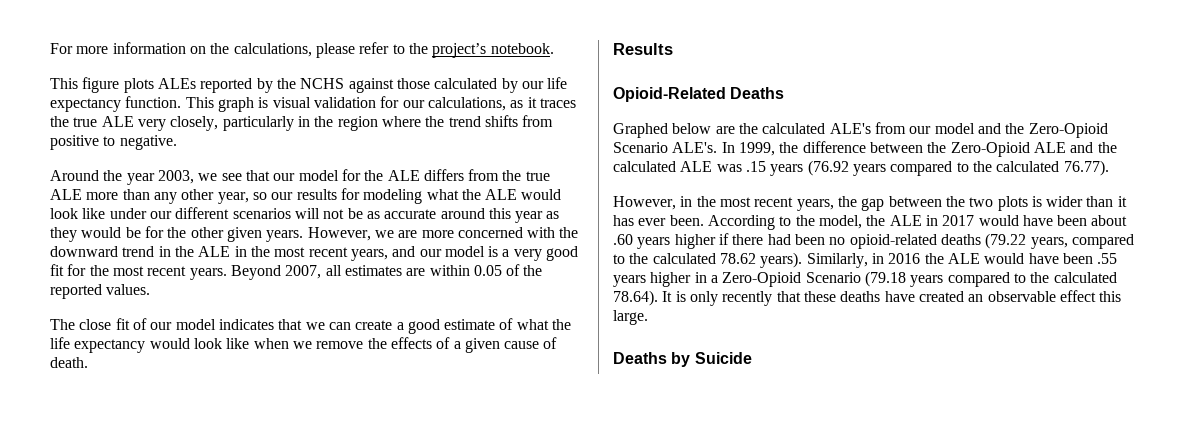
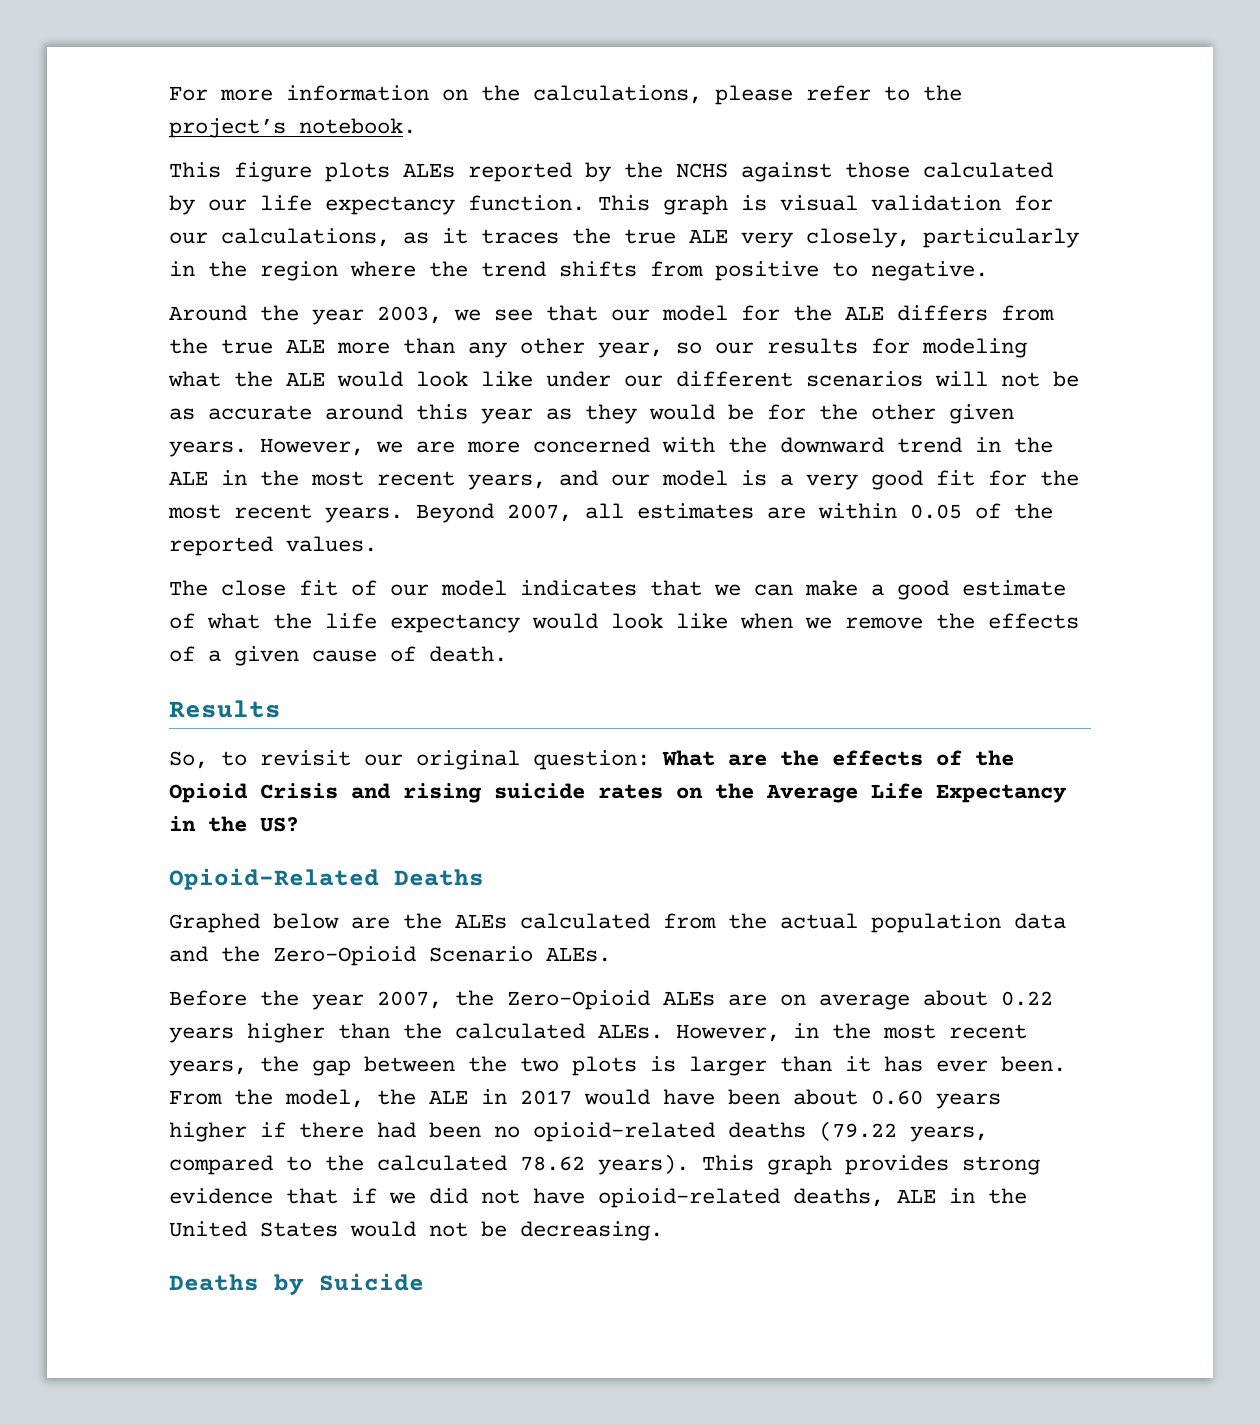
- The close fit of our model indicates that we can create a good estimate of what the life expectancy would look like when we remove the effects of a given cause of death.
+ The close fit of our model indicates that we can make a good estimate of what the life expectancy would look like when we remove the effects of a given cause of death.
+ So, to revisit our original question: What are the effects of the Opioid Crisis and rising suicide rates on the Average Life Expectancy in the US?
- Graphed below are the calculated ALE's from our model and the Zero-Opioid Scenario ALE's. In 1999, the difference between the Zero-Opioid ALE and the calculated ALE was .15 years (76.92 years compared to the calculated 76.77).
- However, in the most recent years, the gap between the two plots is wider than it has ever been.
+ Graphed below are the ALEs calculated from the actual population data and the Zero-Opioid Scenario ALEs.
+ Before the year 2007, the Zero-Opioid ALEs are on average about 0.22 years higher than the calculated ALEs. However, in the most recent years, the gap between the two plots is larger than it has ever been.
- According to the model, the ALE in 2017 would have been about .60 years higher if there had been no opioid-related deaths (79.22 years, compared to the calculated 78.62 years).
+ From the model, the ALE in 2017 would have been about 0.60 years higher if there had been no opioid-related deaths (79.22 years, compared to the calculated 78.62 years).
- Similarly, in 2016 the ALE would have been .55 years higher in a Zero-Opioid Scenario (79.18 years compared to the calculated 78.64). It is only recently that these deaths have created an observable effect this large.
+ This graph provides strong evidence that if we did not have opioid-related deaths, ALE in the United States would not be decreasing.

